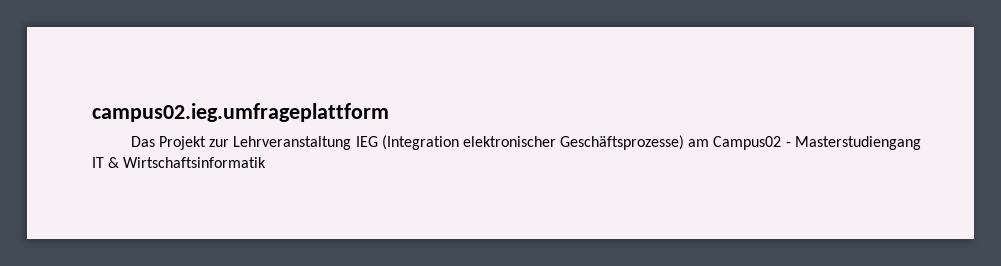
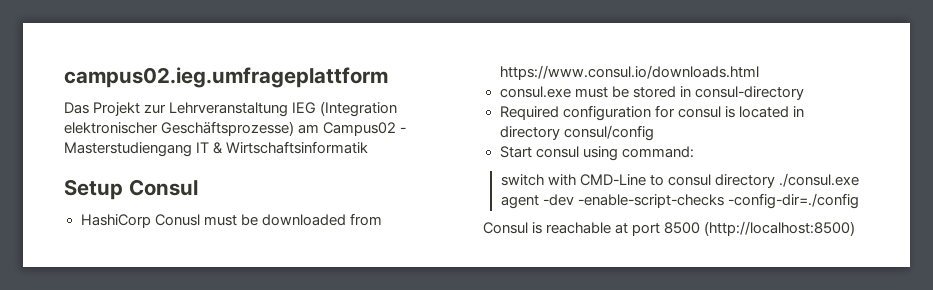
+ Setup Consul
+ HashiCorp Conusl must be downloaded from https://www.consul.io/downloads.html
+ consul.exe must be stored in consul-directory
+ Required configuration for consul is located in directory consul/config
+ Start consul using command:
+ switch with CMD-Line to consul directory ./consul.exe agent -dev -enable-script-checks -config-dir=./config
+ Consul is reachable at port 8500 (http://localhost:8500)

